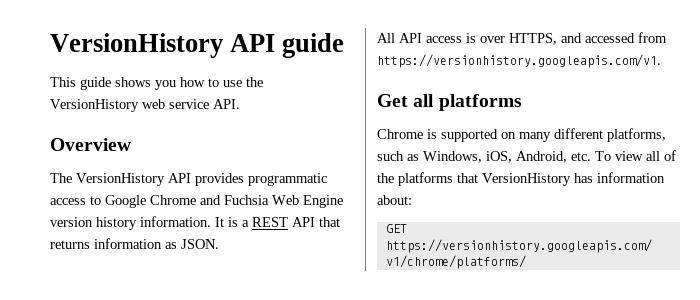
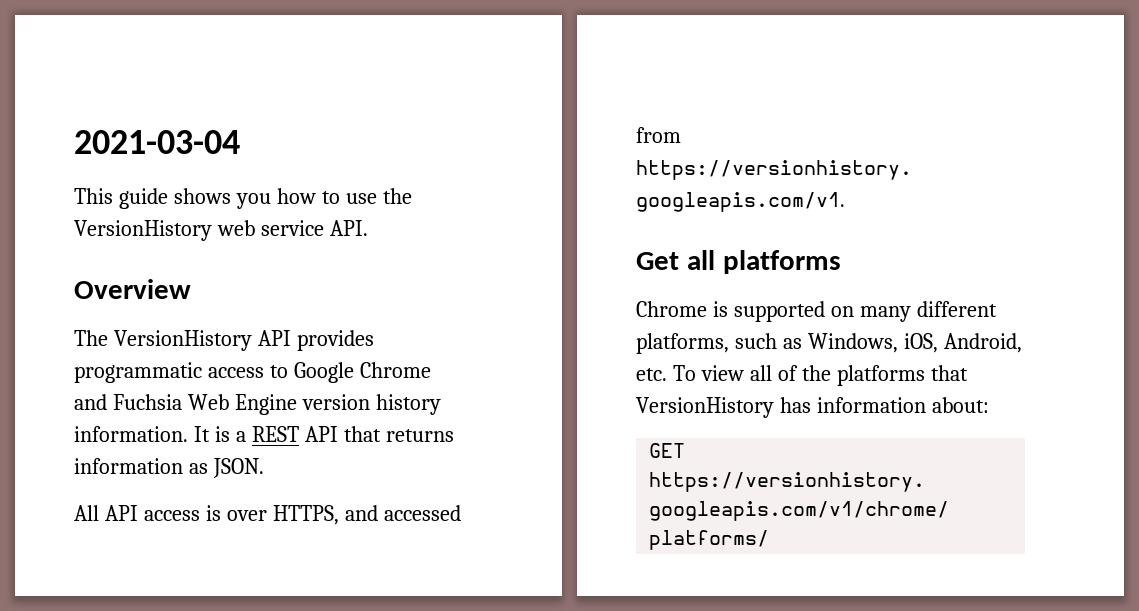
- VersionHistory API guide
+ 2021-03-04

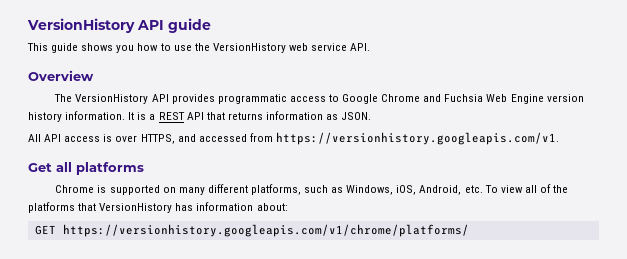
- 2021-03-04
+ VersionHistory API guide

